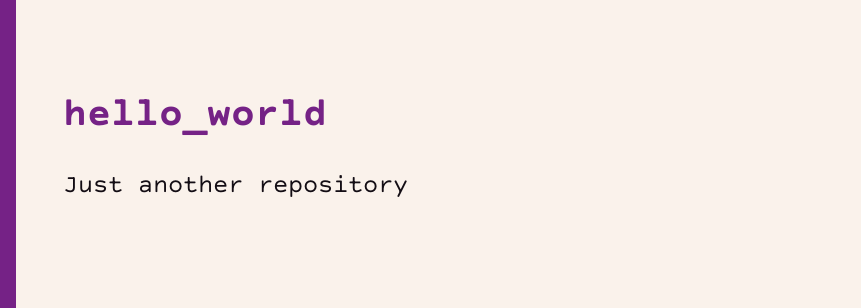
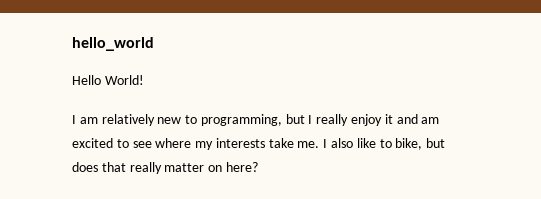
- Just another repository
+ Hello World!
+ I am relatively new to programming, but I really enjoy it and am excited to see where my interests take me. I also like to bike, but does that really matter on here?

